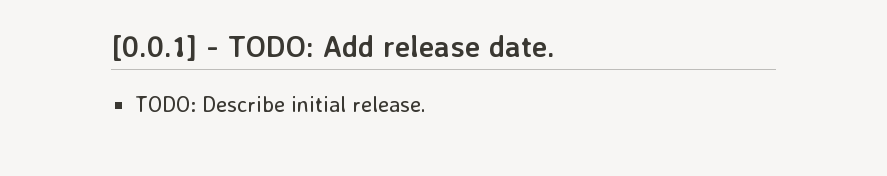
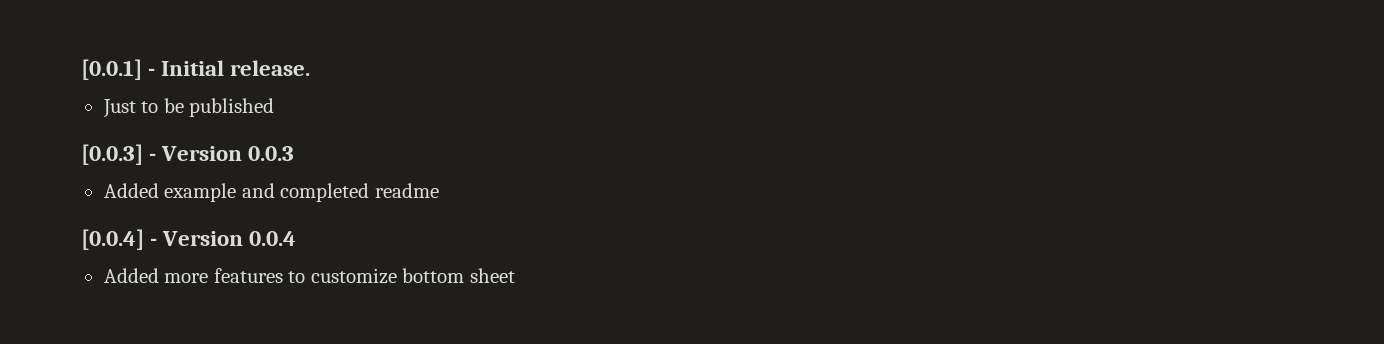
- [0.0.1] - TODO: Add release date.
- TODO: Describe initial release.
+ [0.0.1] - Initial release.
+ Just to be published
+ [0.0.3] - Version 0.0.3
+ Added example and completed readme
+ [0.0.4] - Version 0.0.4
+ Added more features to customize bottom sheet

